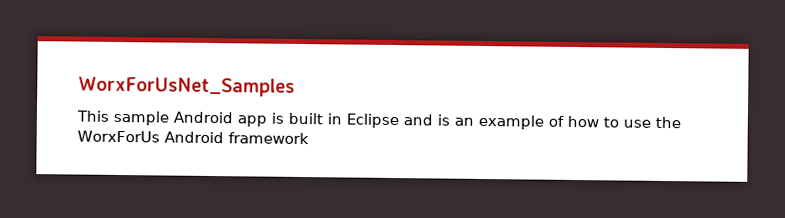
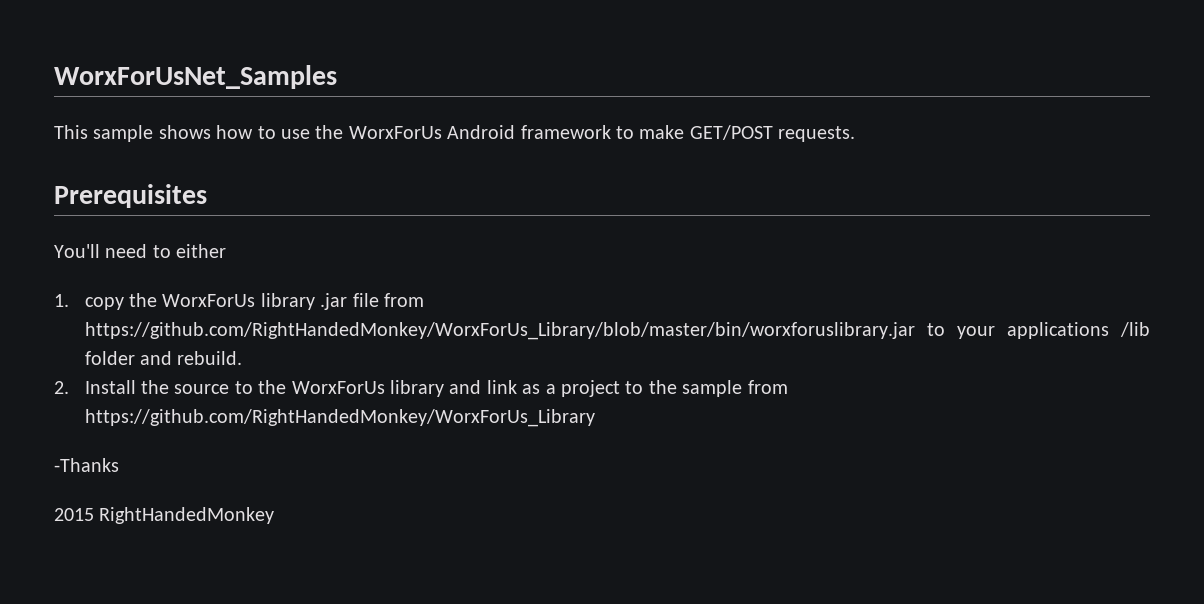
- This sample Android app is built in Eclipse and is an example of how to use the WorxForUs Android framework
+ This sample shows how to use the WorxForUs Android framework to make GET/POST requests.
+ Prerequisites
+ You'll need to either
+ 1. copy the WorxForUs library .jar file from https://github.com/RightHandedMonkey/WorxForUs_Library/blob/master/bin/worxforuslibrary.jar to your applications /lib folder and rebuild.
+ 2. Install the source to the WorxForUs library and link as a project to the sample from https://github.com/RightHandedMonkey/WorxForUs_Library
+ -Thanks
+ 2015 RightHandedMonkey

